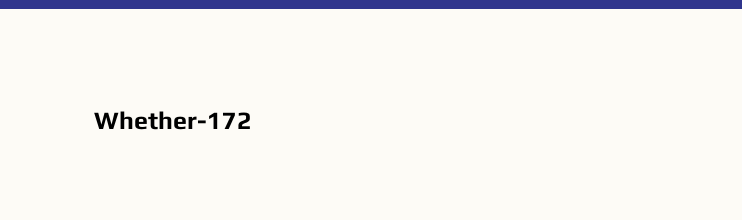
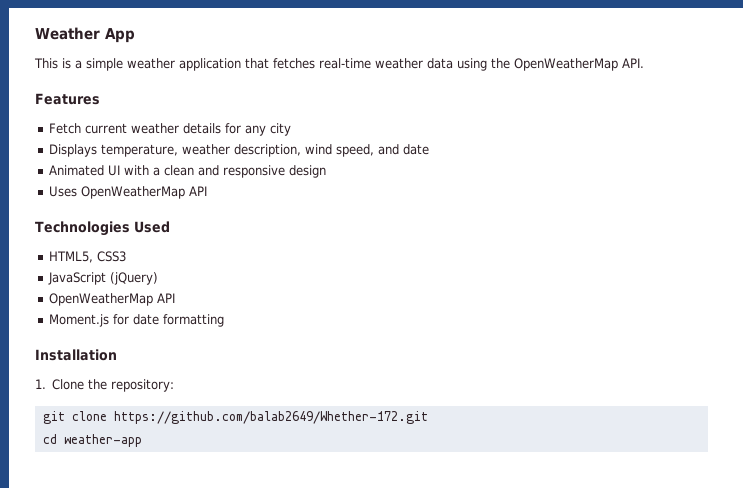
- Whether-172
+ Weather App
+ This is a simple weather application that fetches real-time weather data using the OpenWeatherMap API.
+ Features
+ Fetch current weather details for any city
+ Displays temperature, weather description, wind speed, and date
+ Animated UI with a clean and responsive design
+ Uses OpenWeatherMap API
+ Technologies Used
+ HTML5, CSS3
+ JavaScript (jQuery)
+ OpenWeatherMap API
+ Moment.js for date formatting
+ Installation
+ 1. Clone the repository:
+ git clone https://github.com/balab2649/Whether-172.git
+ cd weather-app

